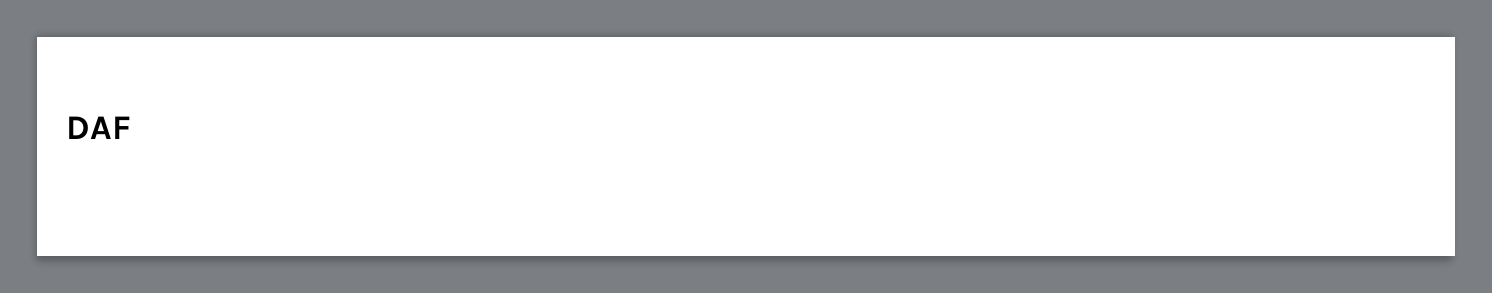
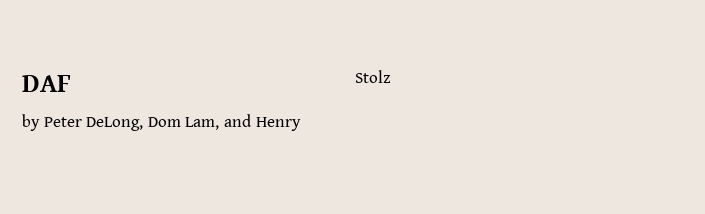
+ by Peter DeLong, Dom Lam, and Henry Stolz

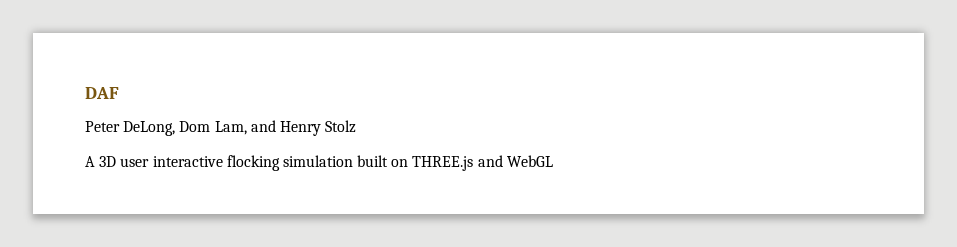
- by Peter DeLong, Dom Lam, and Henry Stolz
+ Peter DeLong, Dom Lam, and Henry Stolz
+ A 3D user interactive flocking simulation built on THREE.js and WebGL

